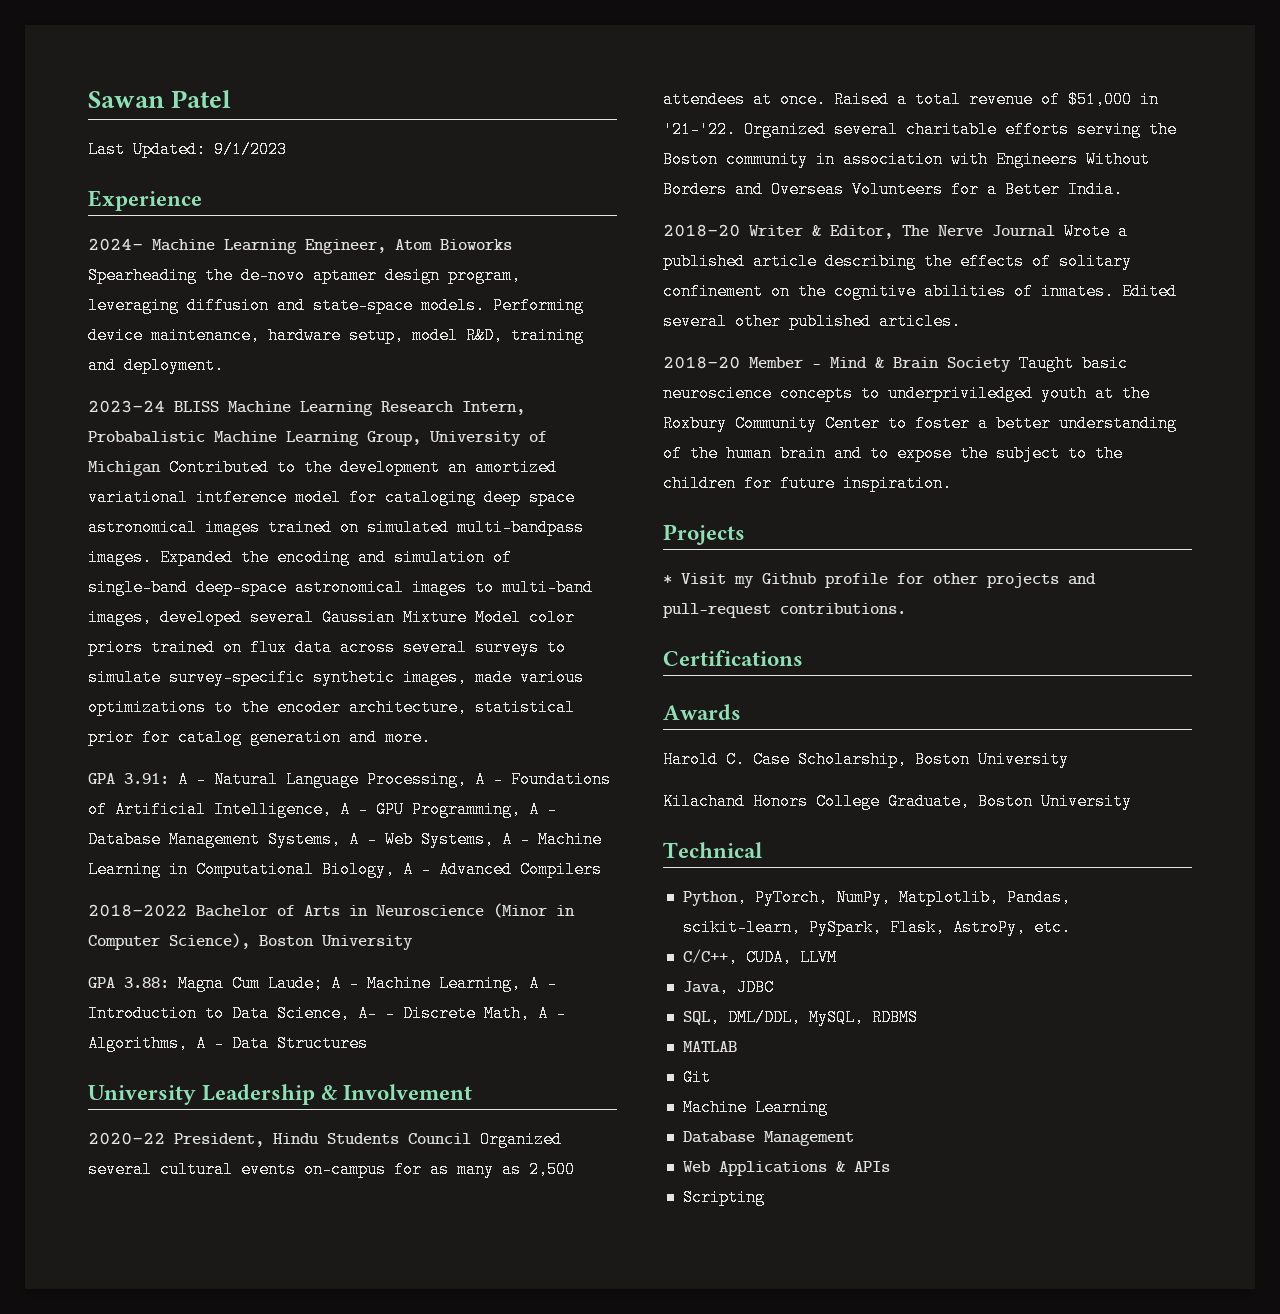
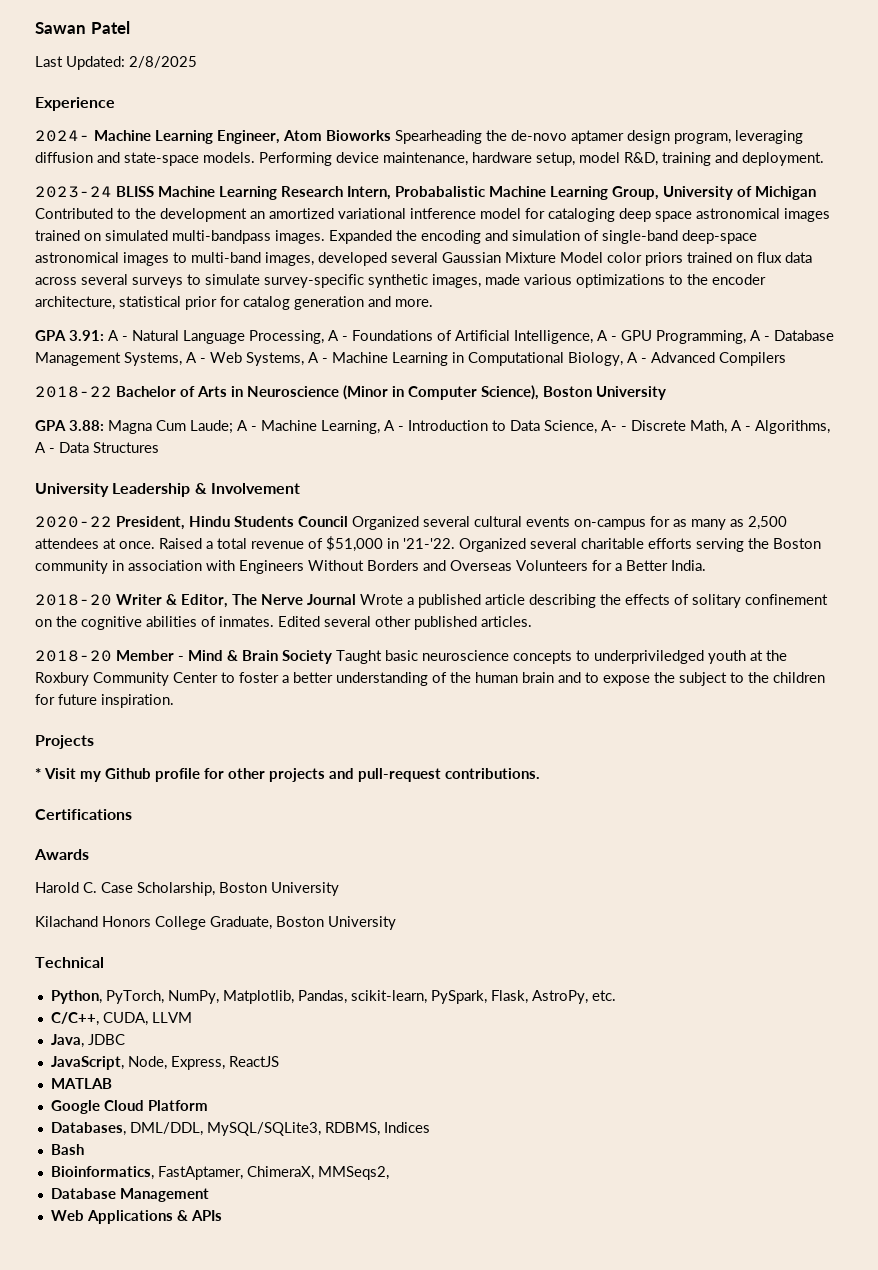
- Last Updated: 9/1/2023
+ Last Updated: 2/8/2025
- 2018-2022 Bachelor of Arts in Neuroscience (Minor in Computer Science), Boston University
+ 2018-22 Bachelor of Arts in Neuroscience (Minor in Computer Science), Boston University
- SQL, DML/DDL, MySQL, RDBMS
+ JavaScript, Node, Express, ReactJS
  MATLAB
- Git
- Machine Learning
+ Google Cloud Platform
+ Databases, DML/DDL, MySQL/SQLite3, RDBMS, Indices
+ Bash
+ Bioinformatics, FastAptamer, ChimeraX, MMSeqs2,
- Scripting

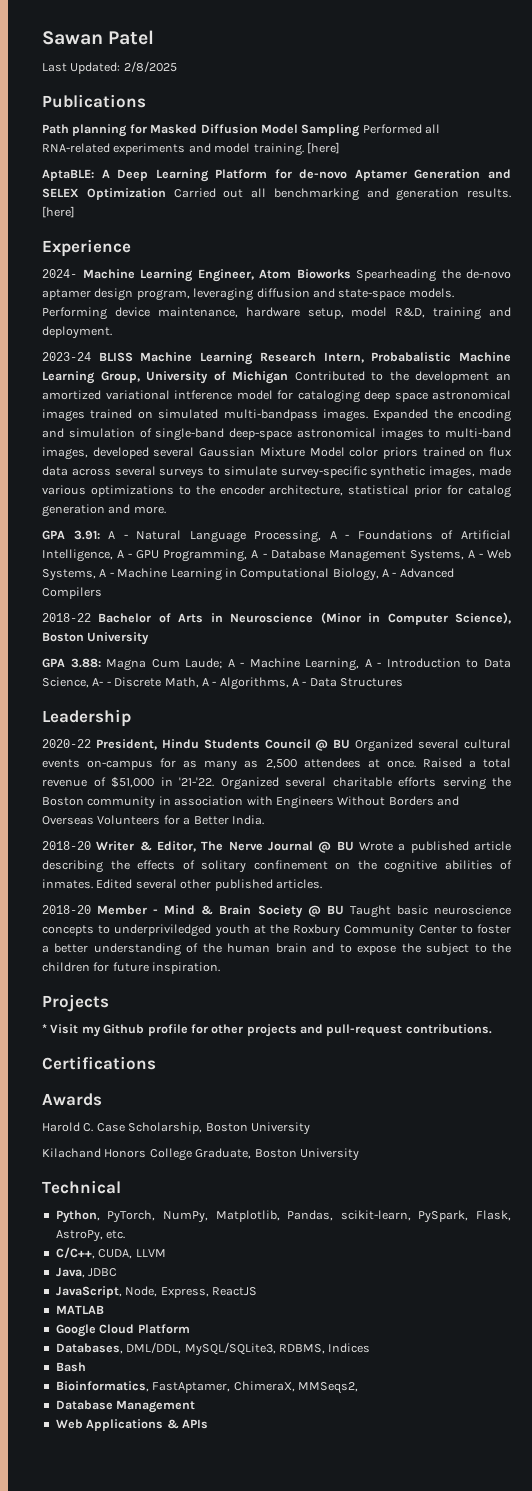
+ Publications
+ Path planning for Masked Diffusion Model Sampling Performed all RNA-related experiments and model training. [here]
+ AptaBLE: A Deep Learning Platform for de-novo Aptamer Generation and SELEX Optimization Carried out all benchmarking and generation results. [here]
- University Leadership & Involvement
+ Leadership
- 2020-22 President, Hindu Students Council Organized several cultural events on-campus for as many as 2,500 attendees at once.
+ 2020-22 President, Hindu Students Council @ BU Organized several cultural events on-campus for as many as 2,500 attendees at once.
- 2018-20 Writer & Editor, The Nerve Journal Wrote a published article describing the effects of solitary confinement on the cognitive abilities of inmates.
+ 2018-20 Writer & Editor, The Nerve Journal @ BU Wrote a published article describing the effects of solitary confinement on the cognitive abilities of inmates.
- 2018-20 Member - Mind & Brain Society Taught basic neuroscience concepts to underpriviledged youth at the Roxbury Community Center to foster a better understanding of the human brain and to expose the subject to the children for future inspiration.
+ 2018-20 Member - Mind & Brain Society @ BU Taught basic neuroscience concepts to underpriviledged youth at the Roxbury Community Center to foster a better understanding of the human brain and to expose the subject to the children for future inspiration.

